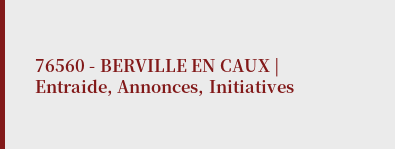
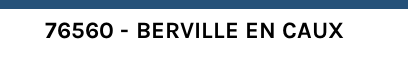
- 76560 - BERVILLE EN CAUX | Entraide, Annonces, Initiatives
+ 76560 - BERVILLE EN CAUX

